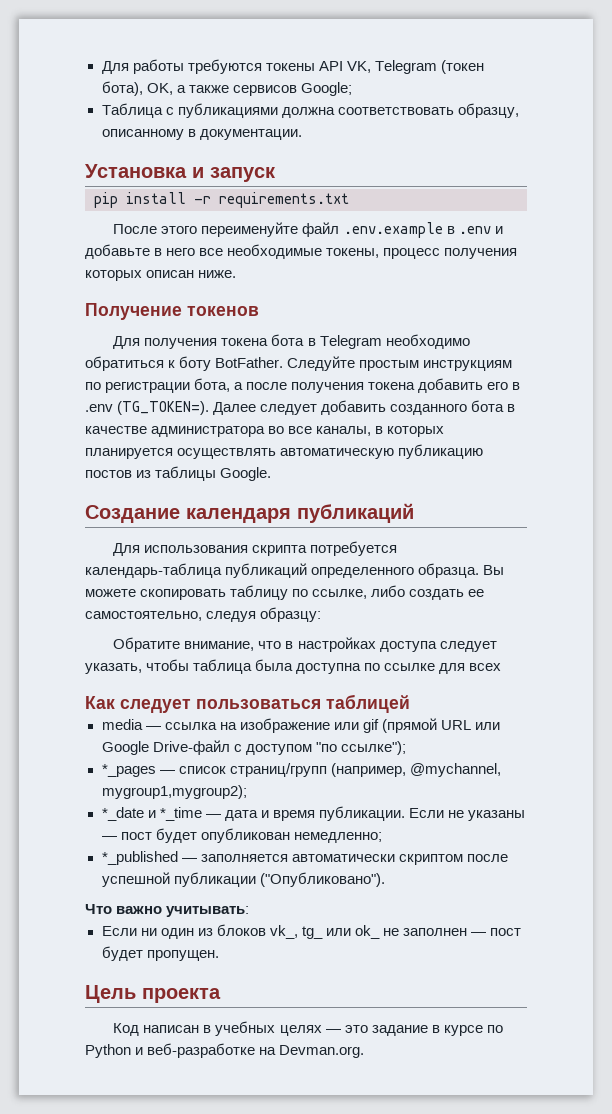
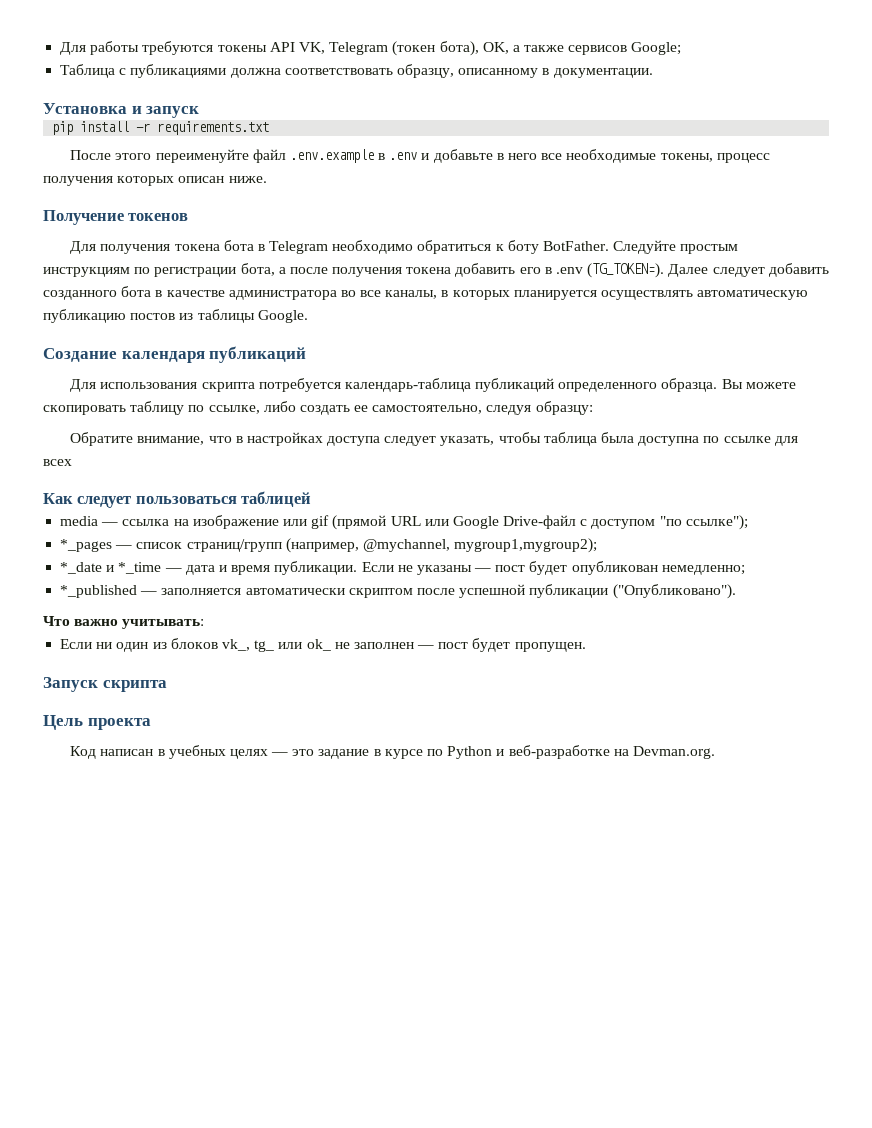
+ Запуск скрипта

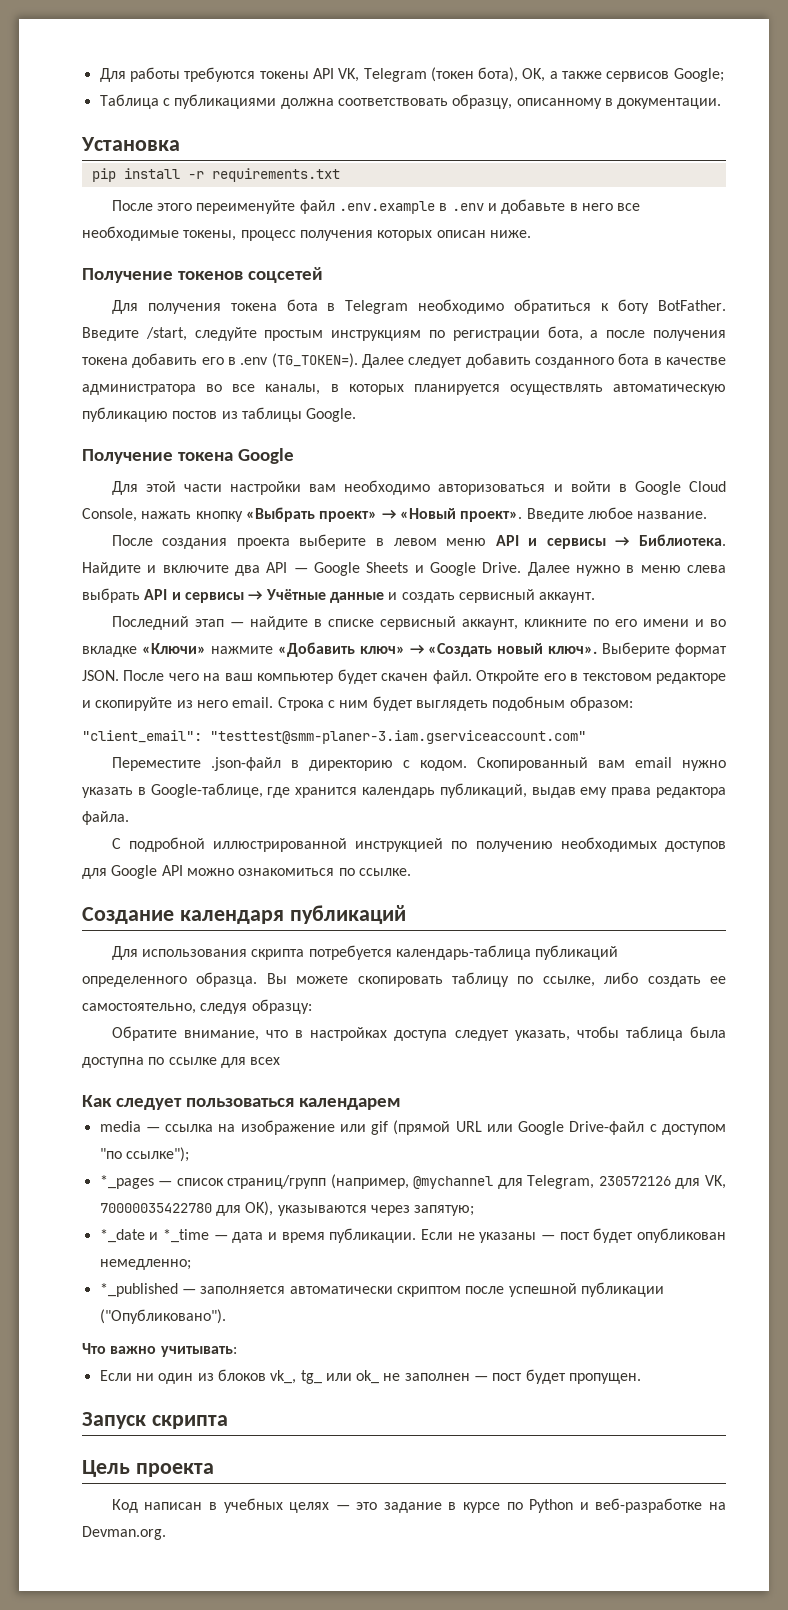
- Установка и запуск
+ Установка
- Получение токенов
+ Получение токенов соцсетей
- Следуйте простым инструкциям по регистрации бота, а после получения токена добавить его в .env (TG_TOKEN=).
+ Введите /start, следуйте простым инструкциям по регистрации бота, а после получения токена добавить его в .env (TG_TOKEN=).
+ Получение токена Google
+ Для этой части настройки вам необходимо авторизоваться и войти в Google Cloud Console, нажать кнопку «Выбрать проект» → «Новый проект». Введите любое название.
+ После создания проекта выберите в левом меню API и сервисы → Библиотека. Найдите и включите два API — Google Sheets и Google Drive. Далее нужно в меню слева выбрать API и сервисы → Учётные данные и создать сервисный аккаунт.
+ Последний этап — найдите в списке сервисный аккаунт, кликните по его имени и во вкладке «Ключи» нажмите «Добавить ключ» → «Создать новый ключ». Выберите формат JSON. После чего на ваш компьютер будет скачен файл. Откройте его в текстовом редакторе и скопируйте из него email. Строка с ним будет выглядеть подобным образом:
+ "client_email": "testtest@smm-planer-3.iam.gserviceaccount.com"
+ Переместите .json-файл в директорию с кодом. Скопированный вам email нужно указать в Google-таблице, где хранится календарь публикаций, выдав ему права редактора файла.
+ С подробной иллюстрированной инструкцией по получению необходимых доступов для Google API можно ознакомиться по ссылке.
- Как следует пользоваться таблицей
+ Как следует пользоваться календарем
- *_pages — список страниц/групп (например, @mychannel, mygroup1,mygroup2);
+ *_pages — список страниц/групп (например, @mychannel для Telegram, 230572126 для VK, 70000035422780 для OK), указываются через запятую;

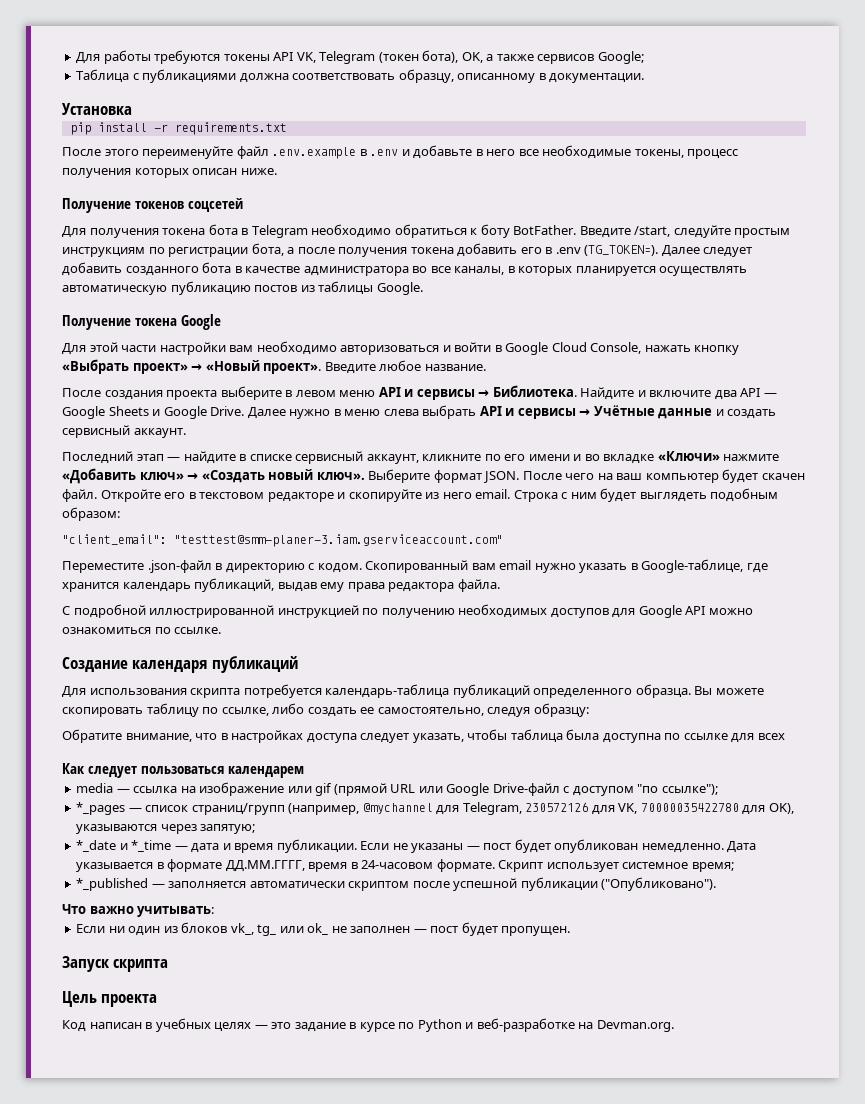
- Если не указаны — пост будет опубликован немедленно;
+ Если не указаны — пост будет опубликован немедленно. Дата указывается в формате ДД.ММ.ГГГГ, время в 24-часовом формате. Скрипт использует системное время;

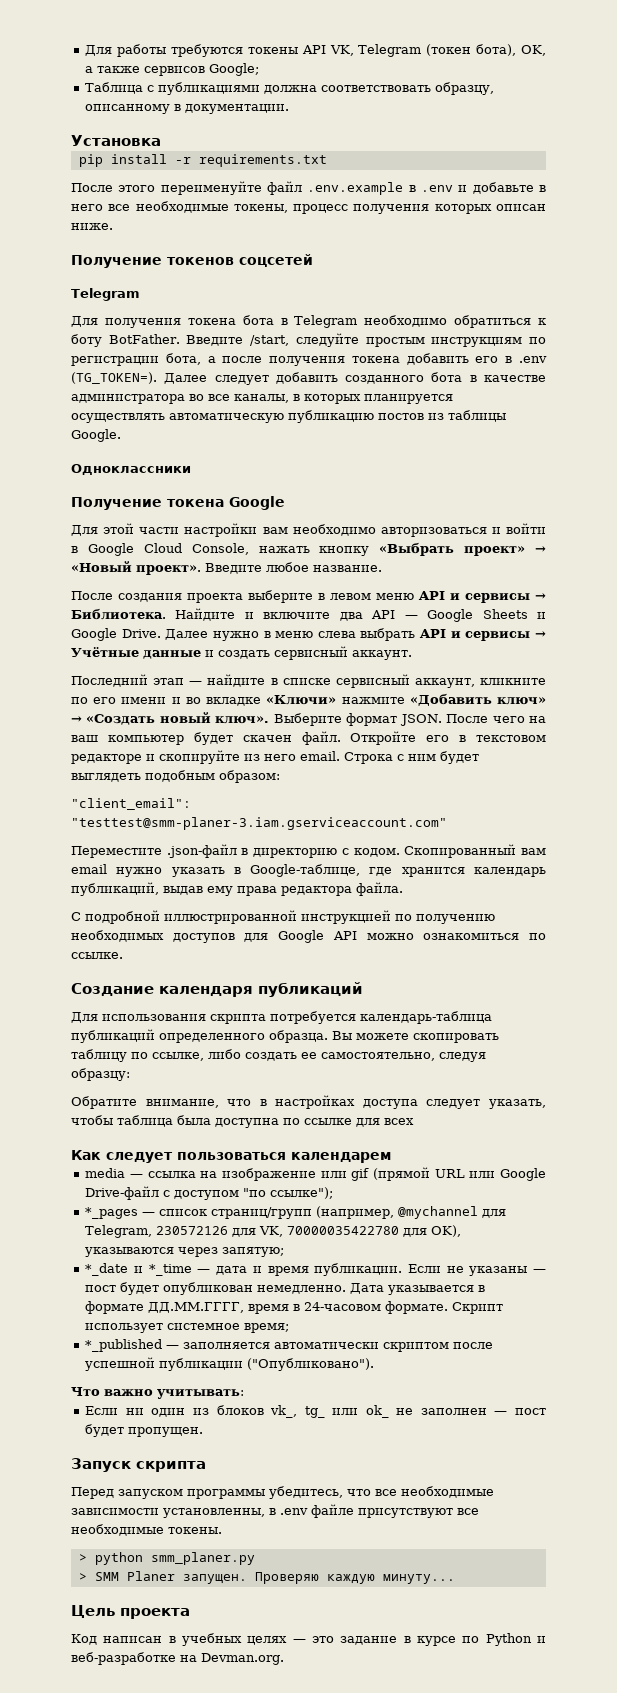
  Получение токенов соцсетей
+ Telegram
+ Одноклассники
+ Перед запуском программы убедитесь, что все необходимые зависимости установленны, в .env файле присутствуют все необходимые токены.
+ > python smm_planer.py
+ > SMM Planer запущен. Проверяю каждую минуту...

